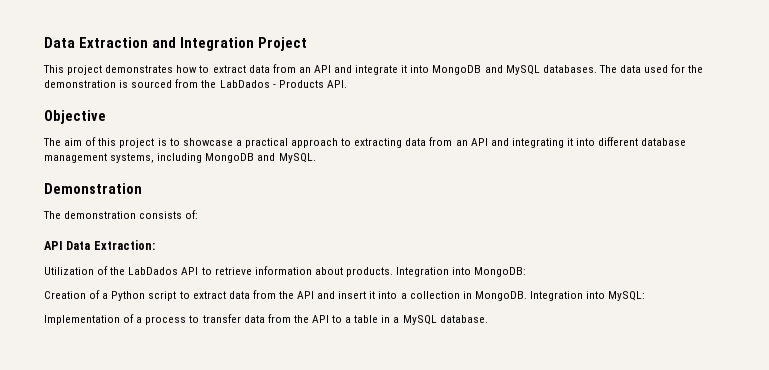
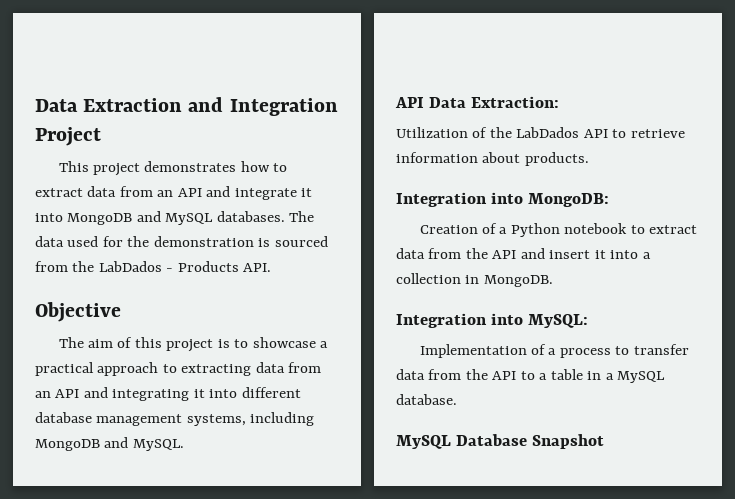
- Demonstration
- The demonstration consists of:
- Utilization of the LabDados API to retrieve information about products. Integration into MongoDB:
+ Utilization of the LabDados API to retrieve information about products.
+ Integration into MongoDB:
- Creation of a Python script to extract data from the API and insert it into a collection in MongoDB. Integration into MySQL:
+ Creation of a Python notebook to extract data from the API and insert it into a collection in MongoDB.
+ Integration into MySQL:
+ MySQL Database Snapshot

